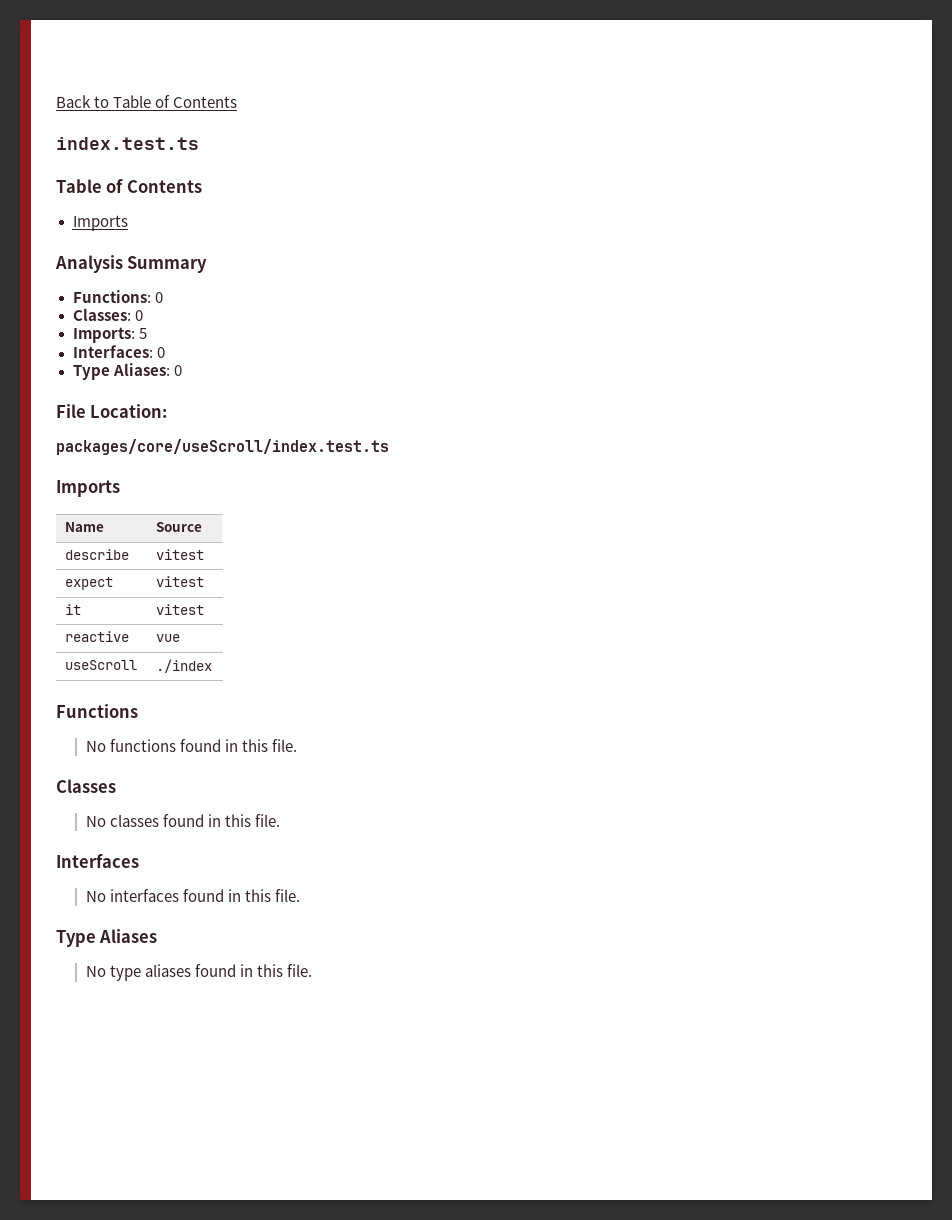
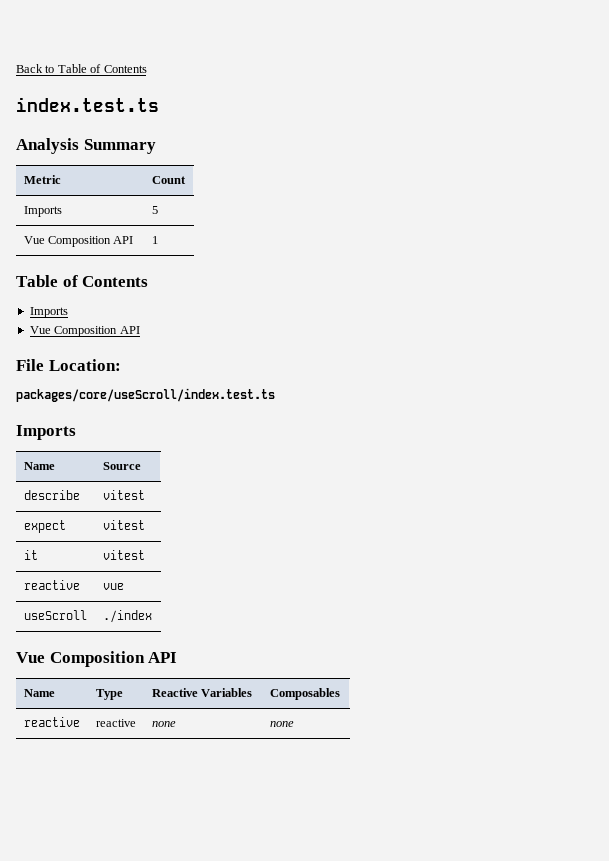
  index.test.ts
+ Analysis Summary
+ Metric | Count
+ Imports | 5
+ Vue Composition API | 1
  Table of Contents
  Imports
- Analysis Summary
- Functions: 0
- Classes: 0
- Imports: 5
- Interfaces: 0
- Type Aliases: 0
+ Vue Composition API
  useScroll | ./index
- Functions
- No functions found in this file.
- Classes
- No classes found in this file.
- Interfaces
- No interfaces found in this file.
- Type Aliases
- No type aliases found in this file.
+ Vue Composition API
+ Name | Type | Reactive Variables | Composables
+ reactive | reactive | none | none

